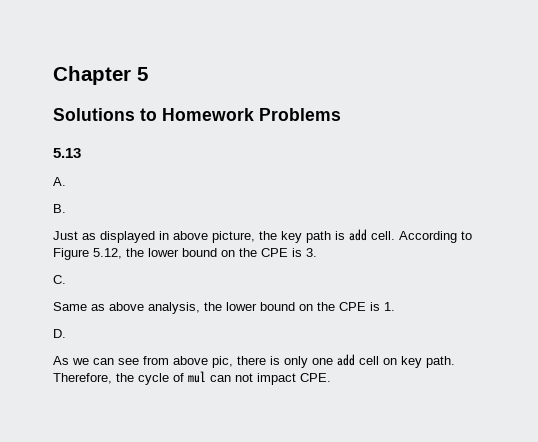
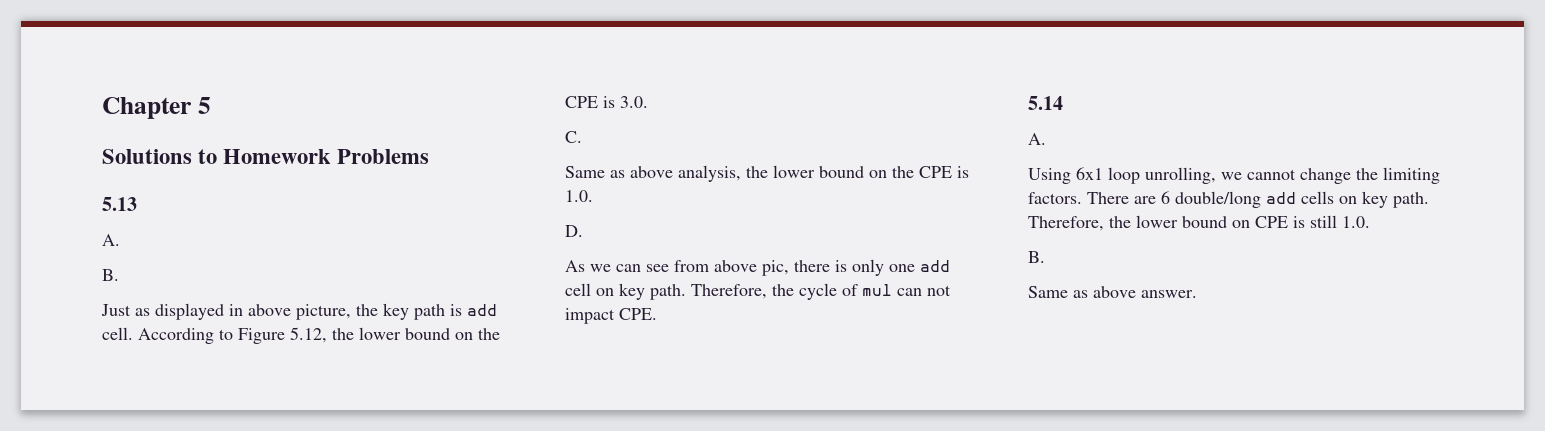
- According to Figure 5.12, the lower bound on the CPE is 3.
+ According to Figure 5.12, the lower bound on the CPE is 3.0.
- Same as above analysis, the lower bound on the CPE is 1.
+ Same as above analysis, the lower bound on the CPE is 1.0.
+ 5.14
+ A.
+ Using 6x1 loop unrolling, we cannot change the limiting factors. There are 6 double/long add cells on key path. Therefore, the lower bound on CPE is still 1.0.
+ B.
+ Same as above answer.

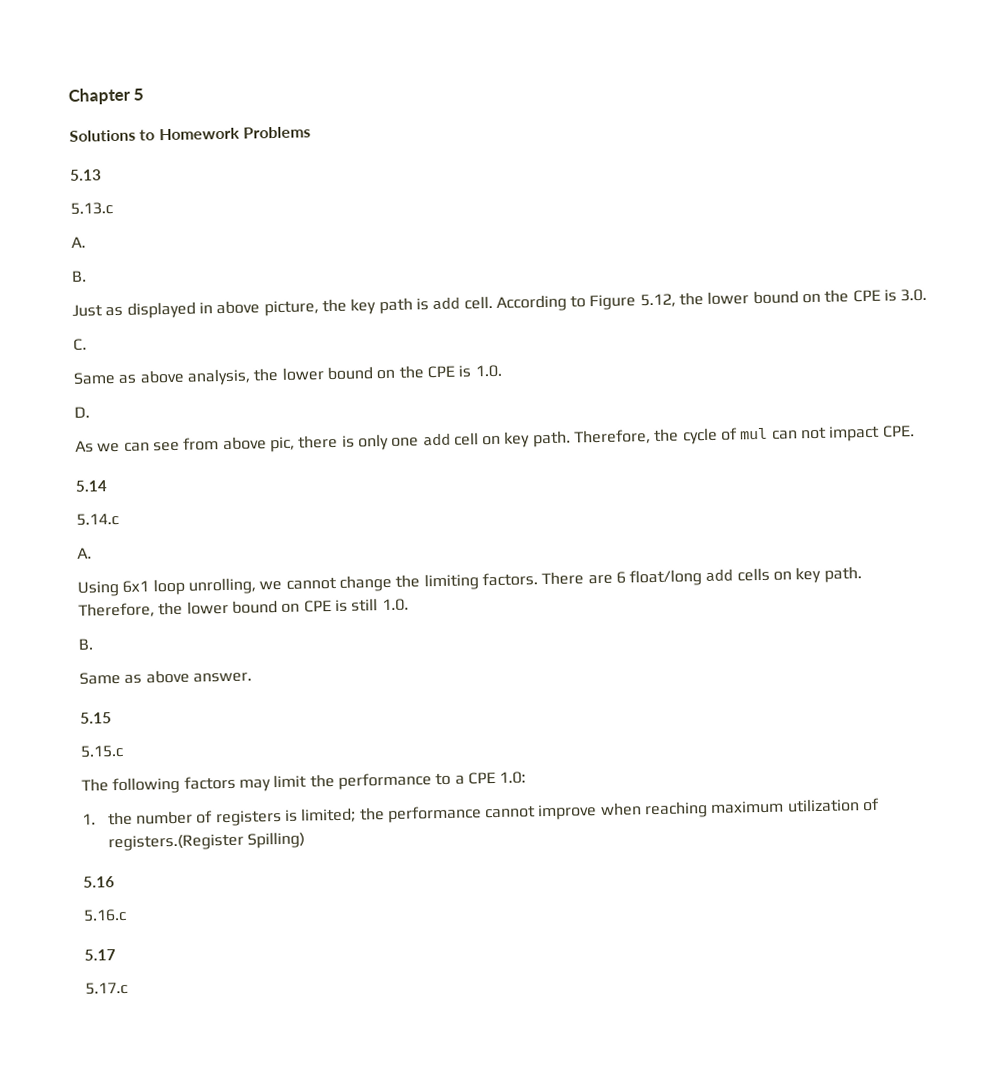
+ 5.13.c
+ 5.14.c
- There are 6 double/long add cells on key path.
+ There are 6 float/long add cells on key path.
+ 5.15
+ 5.15.c
+ The following factors may limit the performance to a CPE 1.0:
+ 1. the number of registers is limited; the performance cannot improve when reaching maximum utilization of registers.(Register Spilling)
+ 5.16
+ 5.16.c
+ 5.17
+ 5.17.c

